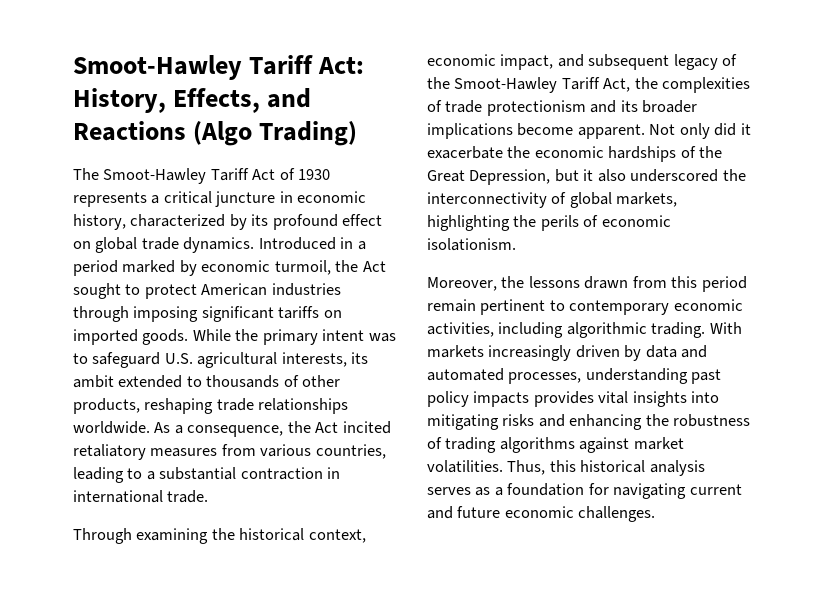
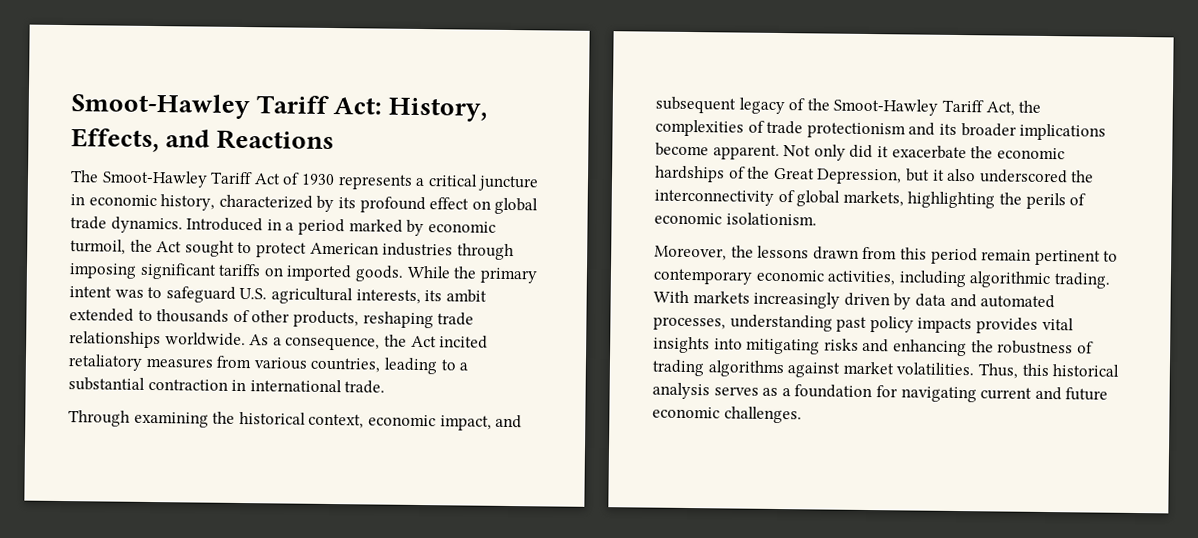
- Smoot-Hawley Tariff Act: History, Effects, and Reactions (Algo Trading)
+ Smoot-Hawley Tariff Act: History, Effects, and Reactions

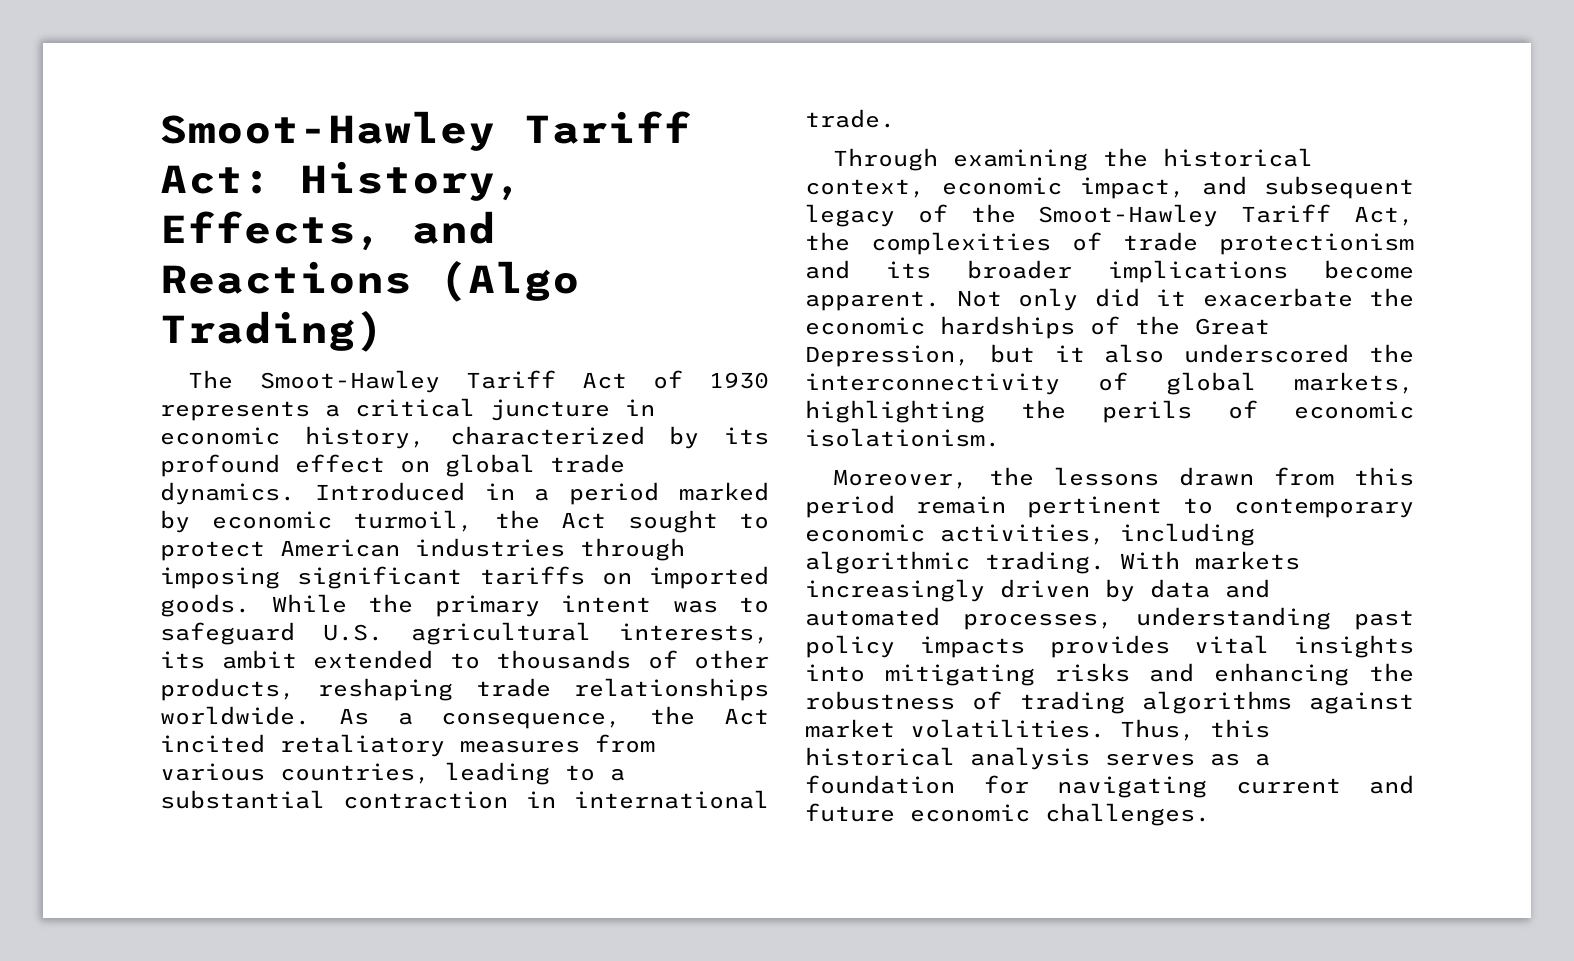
- Smoot-Hawley Tariff Act: History, Effects, and Reactions
+ Smoot-Hawley Tariff Act: History, Effects, and Reactions (Algo Trading)

